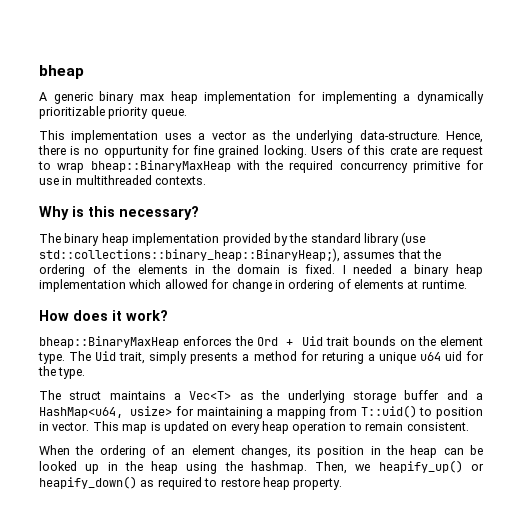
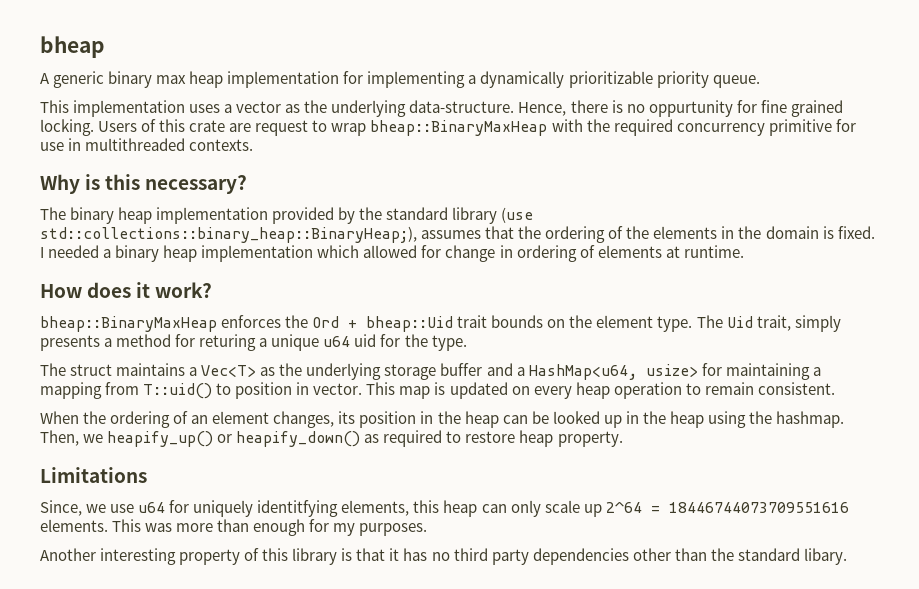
- bheap::BinaryMaxHeap enforces the Ord + Uid trait bounds on the element type.
+ bheap::BinaryMaxHeap enforces the Ord + bheap::Uid trait bounds on the element type.
+ Limitations
+ Since, we use u64 for uniquely identitfying elements, this heap can only scale up 2^64 = 18446744073709551616 elements. This was more than enough for my purposes.
+ Another interesting property of this library is that it has no third party dependencies other than the standard libary.

